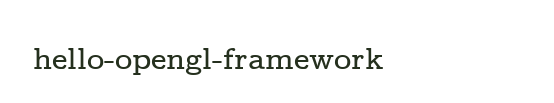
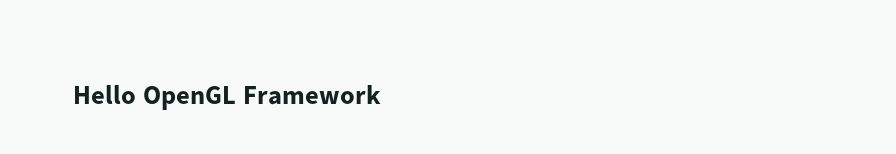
- hello-opengl-framework
+ Hello OpenGL Framework

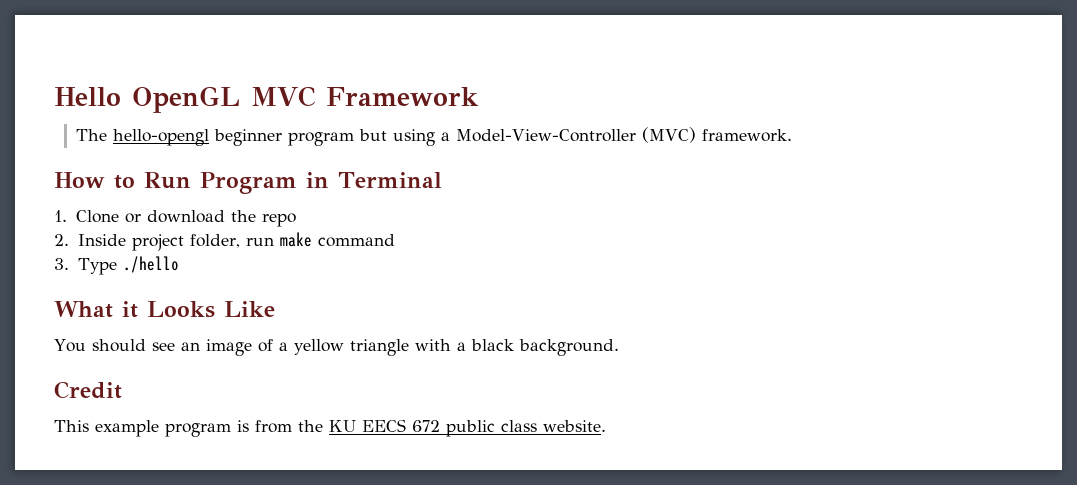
- Hello OpenGL Framework
+ Hello OpenGL MVC Framework
+ The hello-opengl beginner program but using a Model-View-Controller (MVC) framework.
+ How to Run Program in Terminal
+ 1. Clone or download the repo
+ 2. Inside project folder, run make command
+ 3. Type ./hello
+ What it Looks Like
+ You should see an image of a yellow triangle with a black background.
+ Credit
+ This example program is from the KU EECS 672 public class website.

